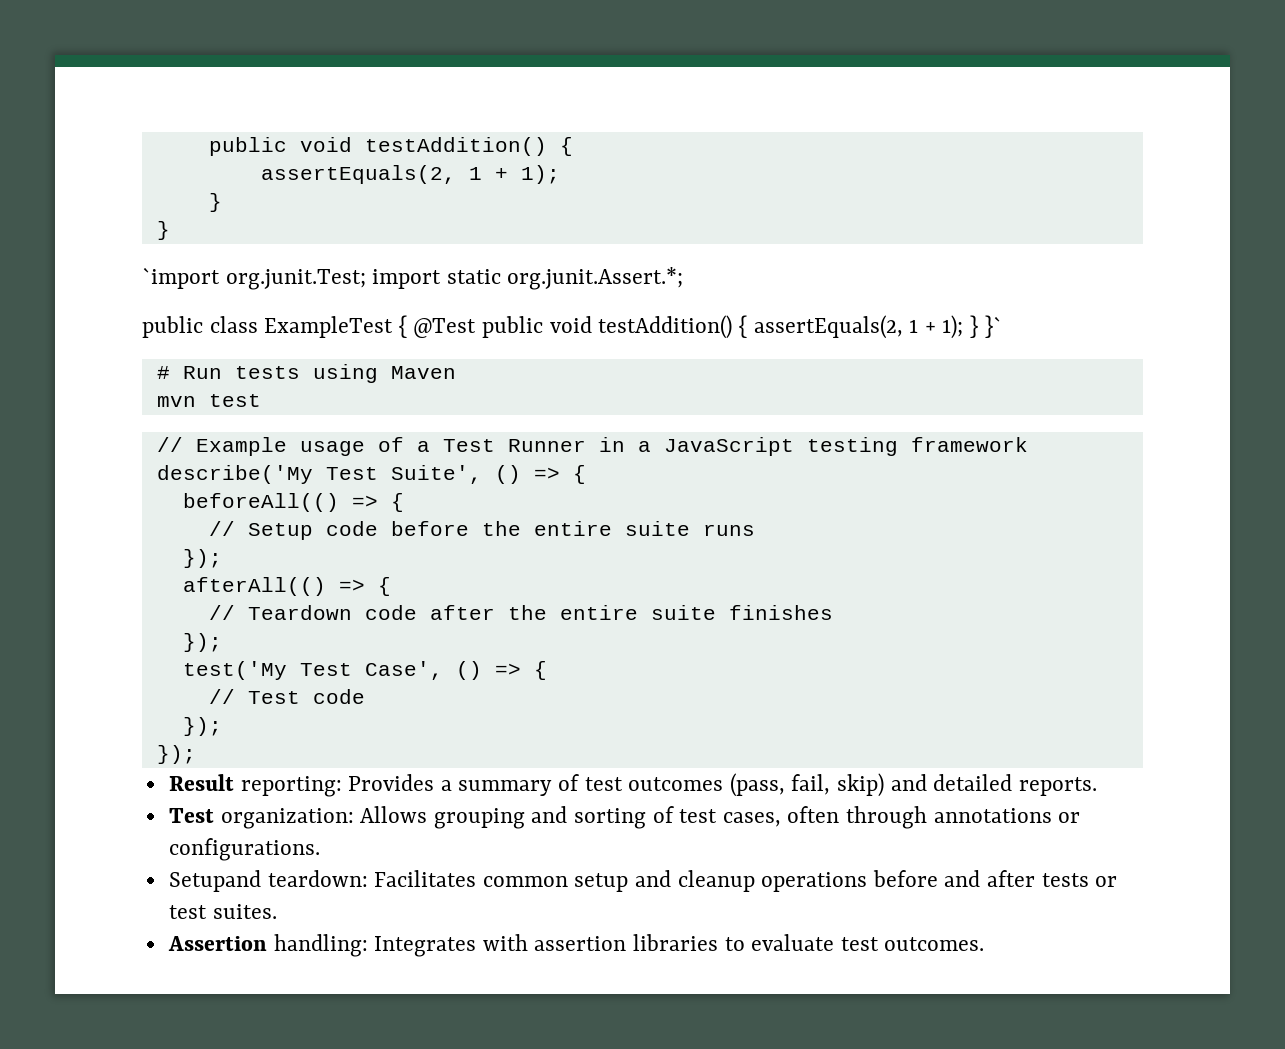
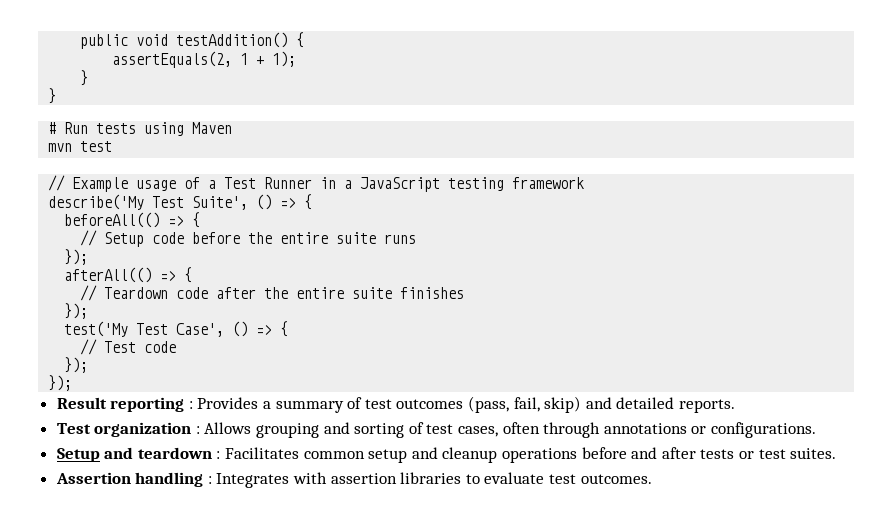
- `import org.junit.Test; import static org.junit.Assert.*;
- public class ExampleTest { @Test public void testAddition() { assertEquals(2, 1 + 1); } }`
- Result reporting: Provides a summary of test outcomes (pass, fail, skip) and detailed reports.
+ Result reporting : Provides a summary of test outcomes (pass, fail, skip) and detailed reports.
- Test organization: Allows grouping and sorting of test cases, often through annotations or configurations.
+ Test organization : Allows grouping and sorting of test cases, often through annotations or configurations.
- Setupand teardown: Facilitates common setup and cleanup operations before and after tests or test suites.
+ Setup and teardown : Facilitates common setup and cleanup operations before and after tests or test suites.
- Assertion handling: Integrates with assertion libraries to evaluate test outcomes.
+ Assertion handling : Integrates with assertion libraries to evaluate test outcomes.

